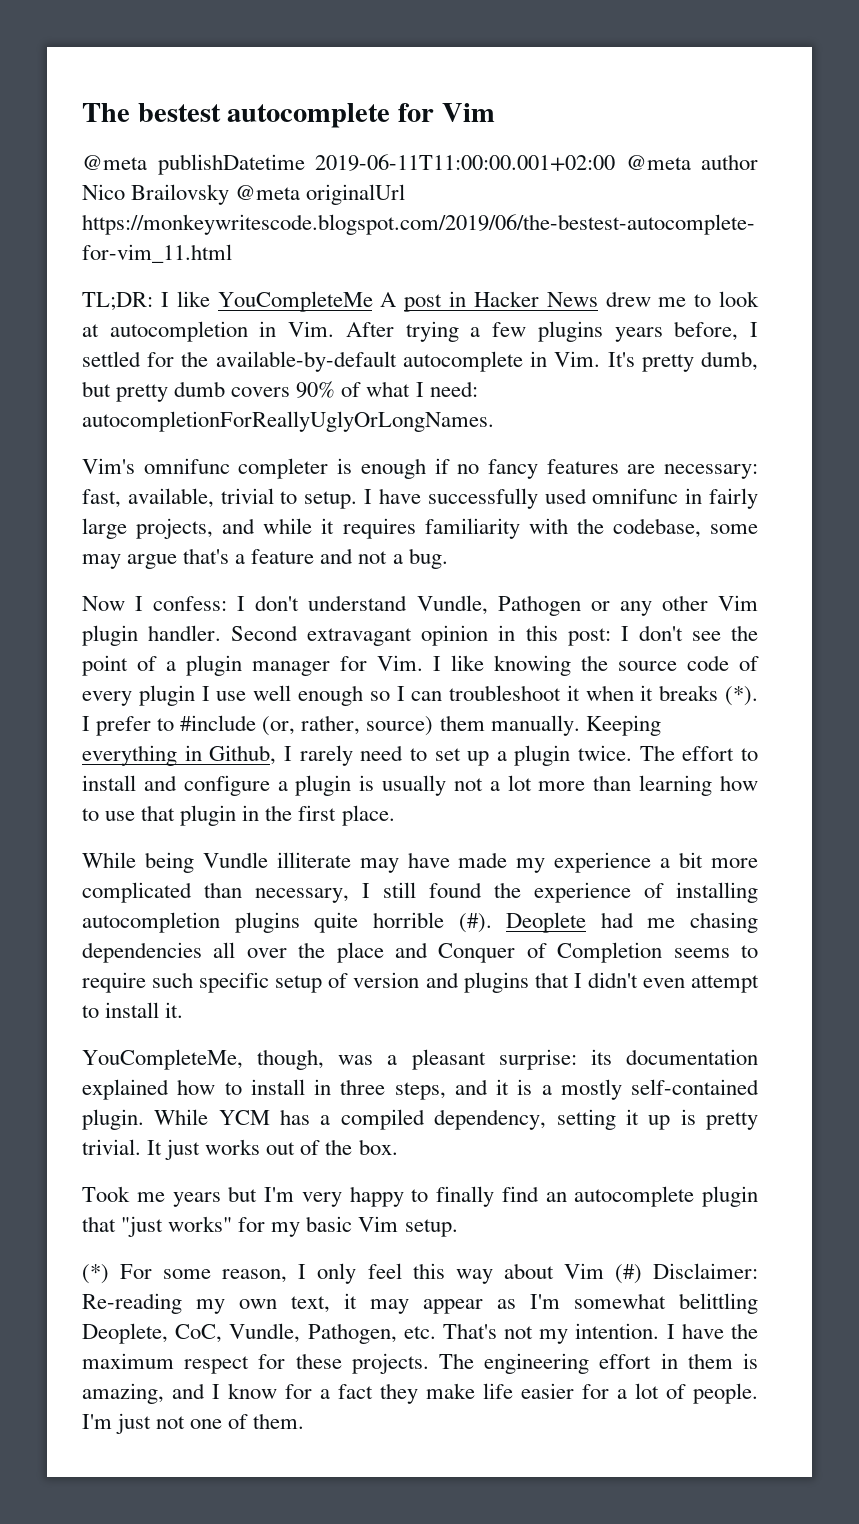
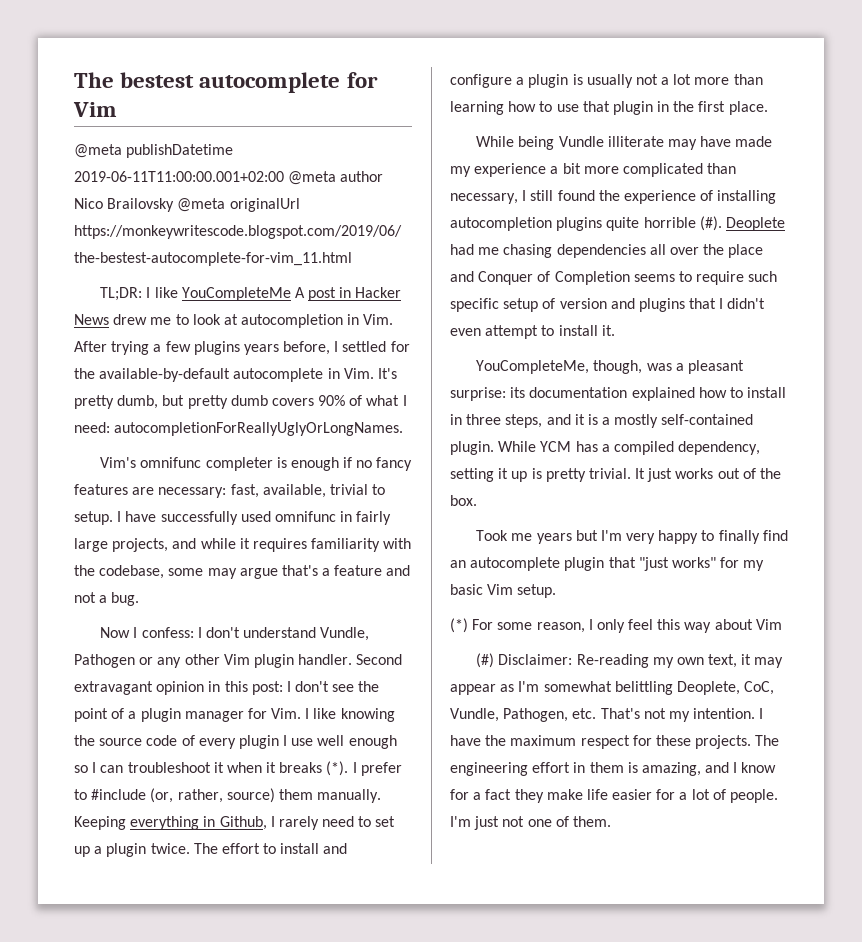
- (*) For some reason, I only feel this way about Vim (#) Disclaimer: Re-reading my own text, it may appear as I'm somewhat belittling Deoplete, CoC, Vundle, Pathogen, etc. That's not my intention.
+ (*) For some reason, I only feel this way about Vim
+ (#) Disclaimer: Re-reading my own text, it may appear as I'm somewhat belittling Deoplete, CoC, Vundle, Pathogen, etc. That's not my intention.

